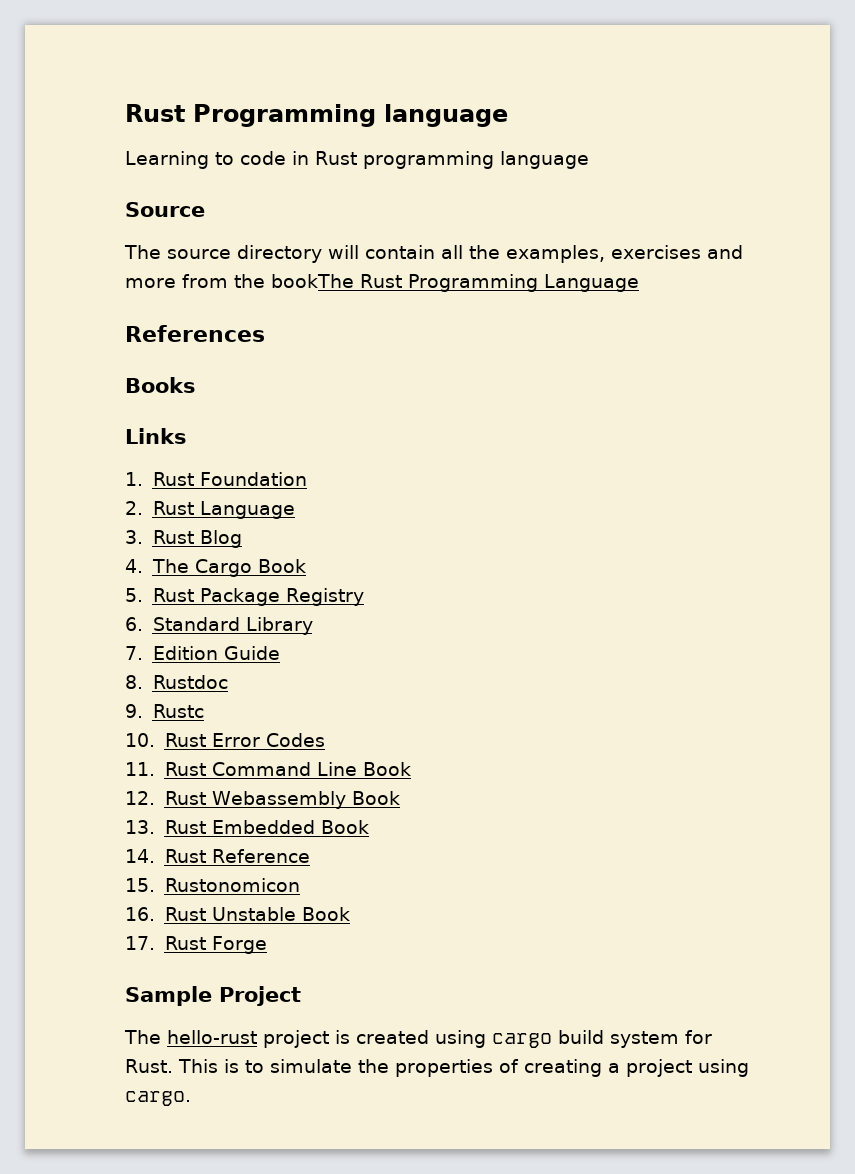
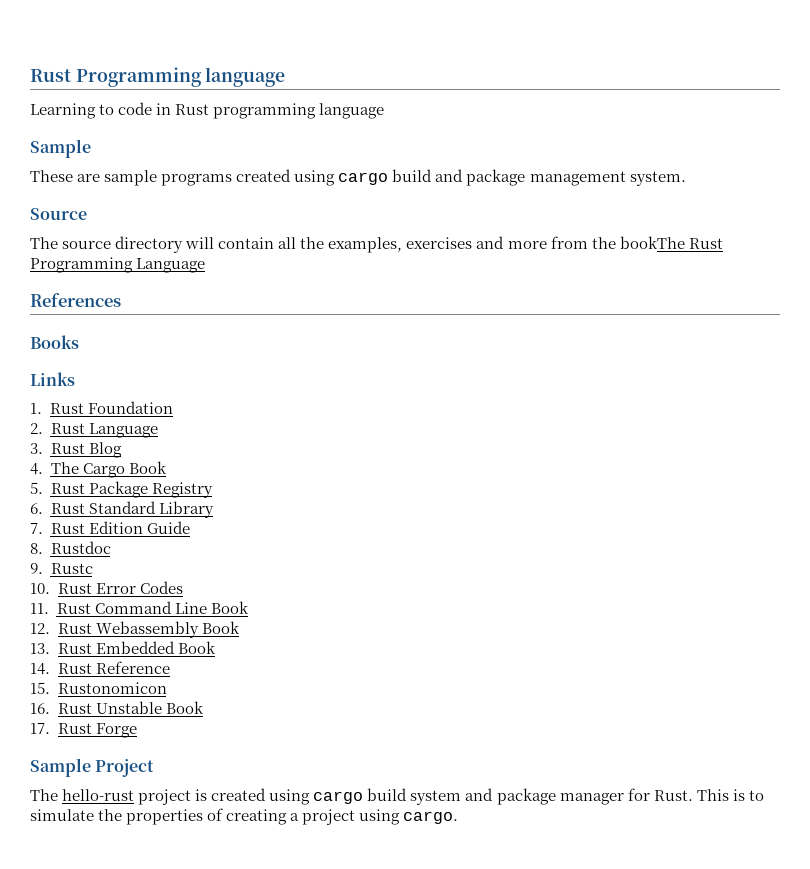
  Learning to code in Rust programming language
+ Sample
+ These are sample programs created using cargo build and package management system.
- 6. Standard Library
+ 6. Rust Standard Library
- 7. Edition Guide
+ 7. Rust Edition Guide
- The hello-rust project is created using cargo build system for Rust.
+ The hello-rust project is created using cargo build system and package manager for Rust.

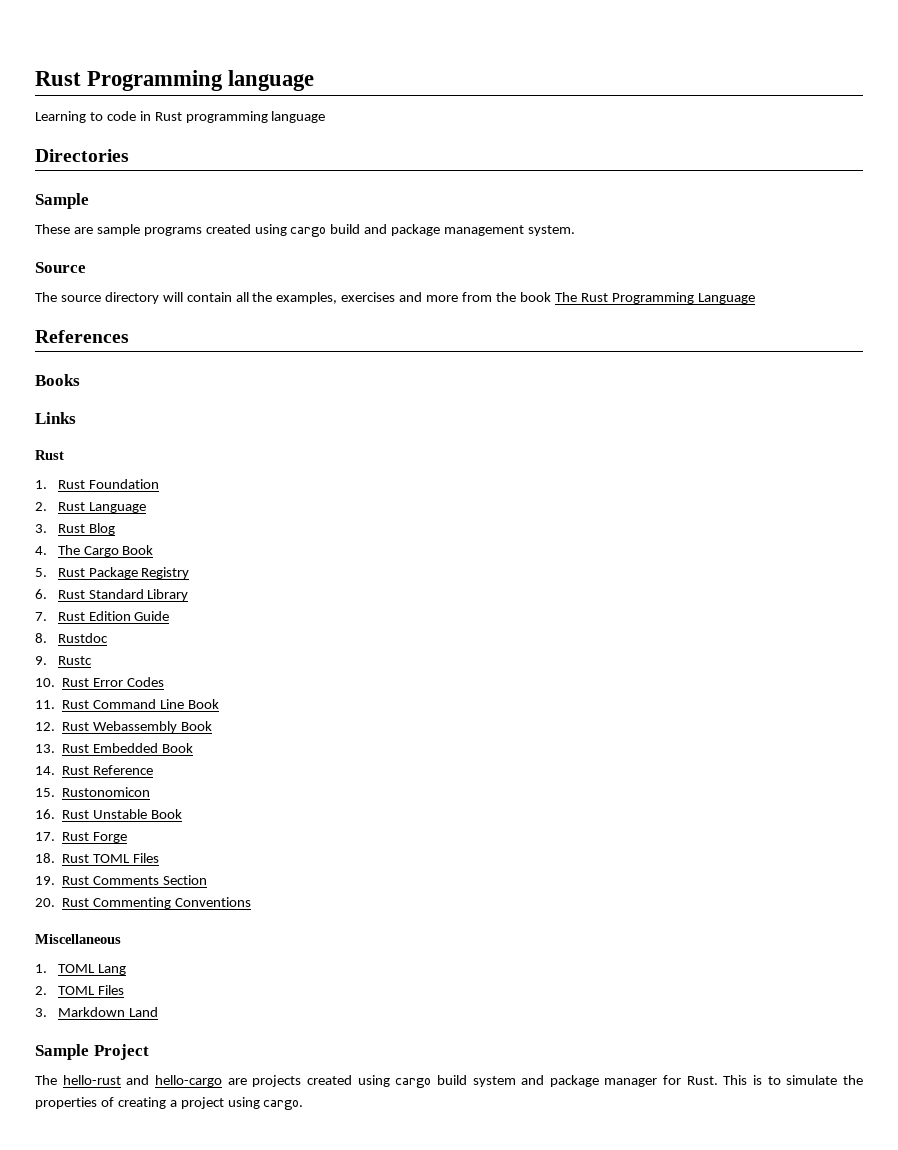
+ Directories
- The source directory will contain all the examples, exercises and more from the bookThe Rust Programming Language
+ The source directory will contain all the examples, exercises and more from the book The Rust Programming Language
  Links
+ Rust
+ 18. Rust TOML Files
+ 19. Rust Comments Section
+ 20. Rust Commenting Conventions
+ Miscellaneous
+ 1. TOML Lang
+ 2. TOML Files
+ 3. Markdown Land
- The hello-rust project is created using cargo build system and package manager for Rust.
+ The hello-rust and hello-cargo are projects created using cargo build system and package manager for Rust.

